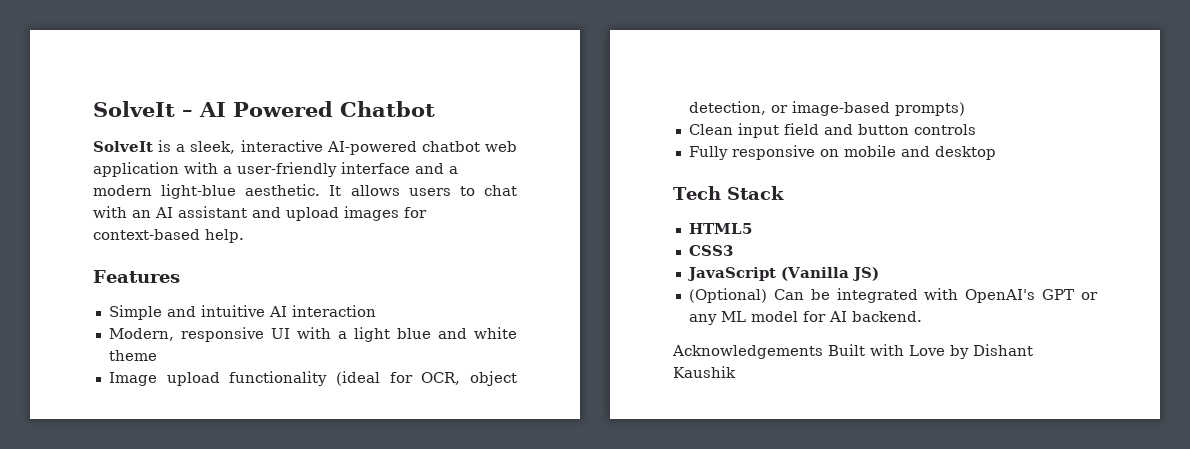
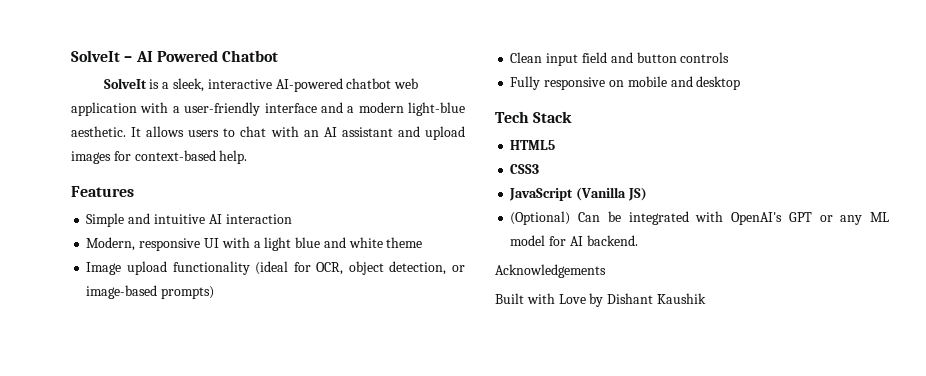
- Acknowledgements Built with Love by Dishant Kaushik
+ Acknowledgements
+ Built with Love by Dishant Kaushik

